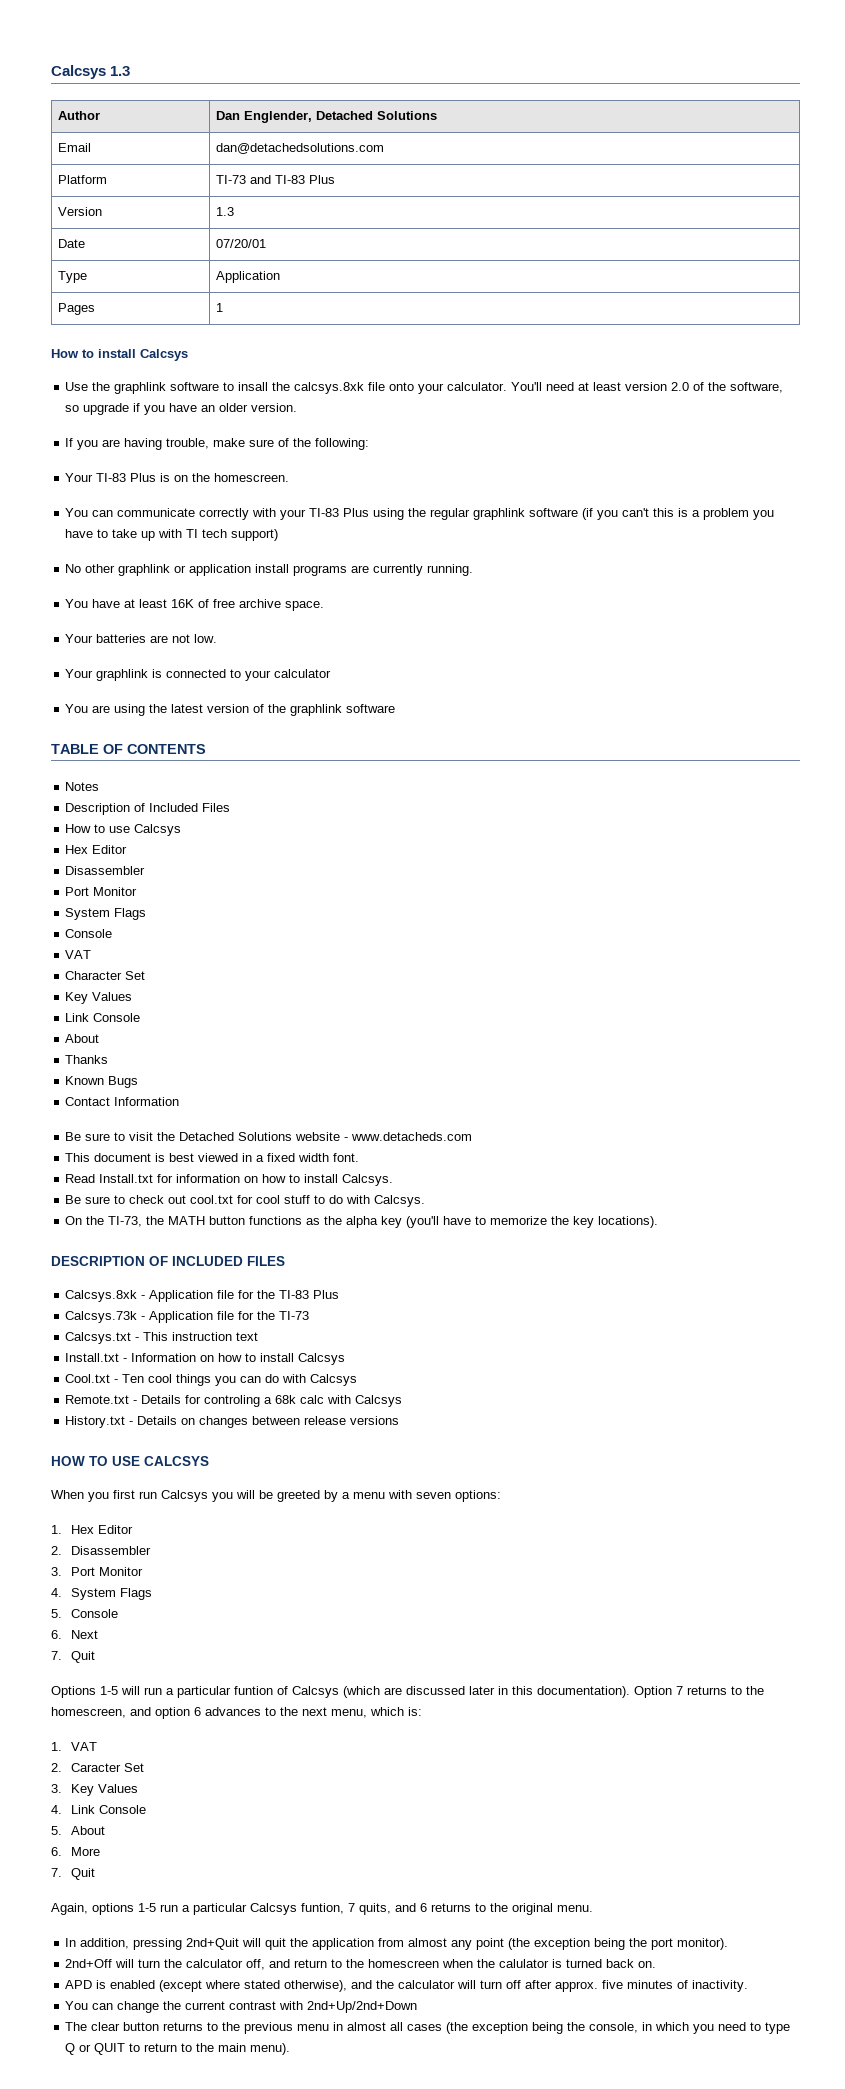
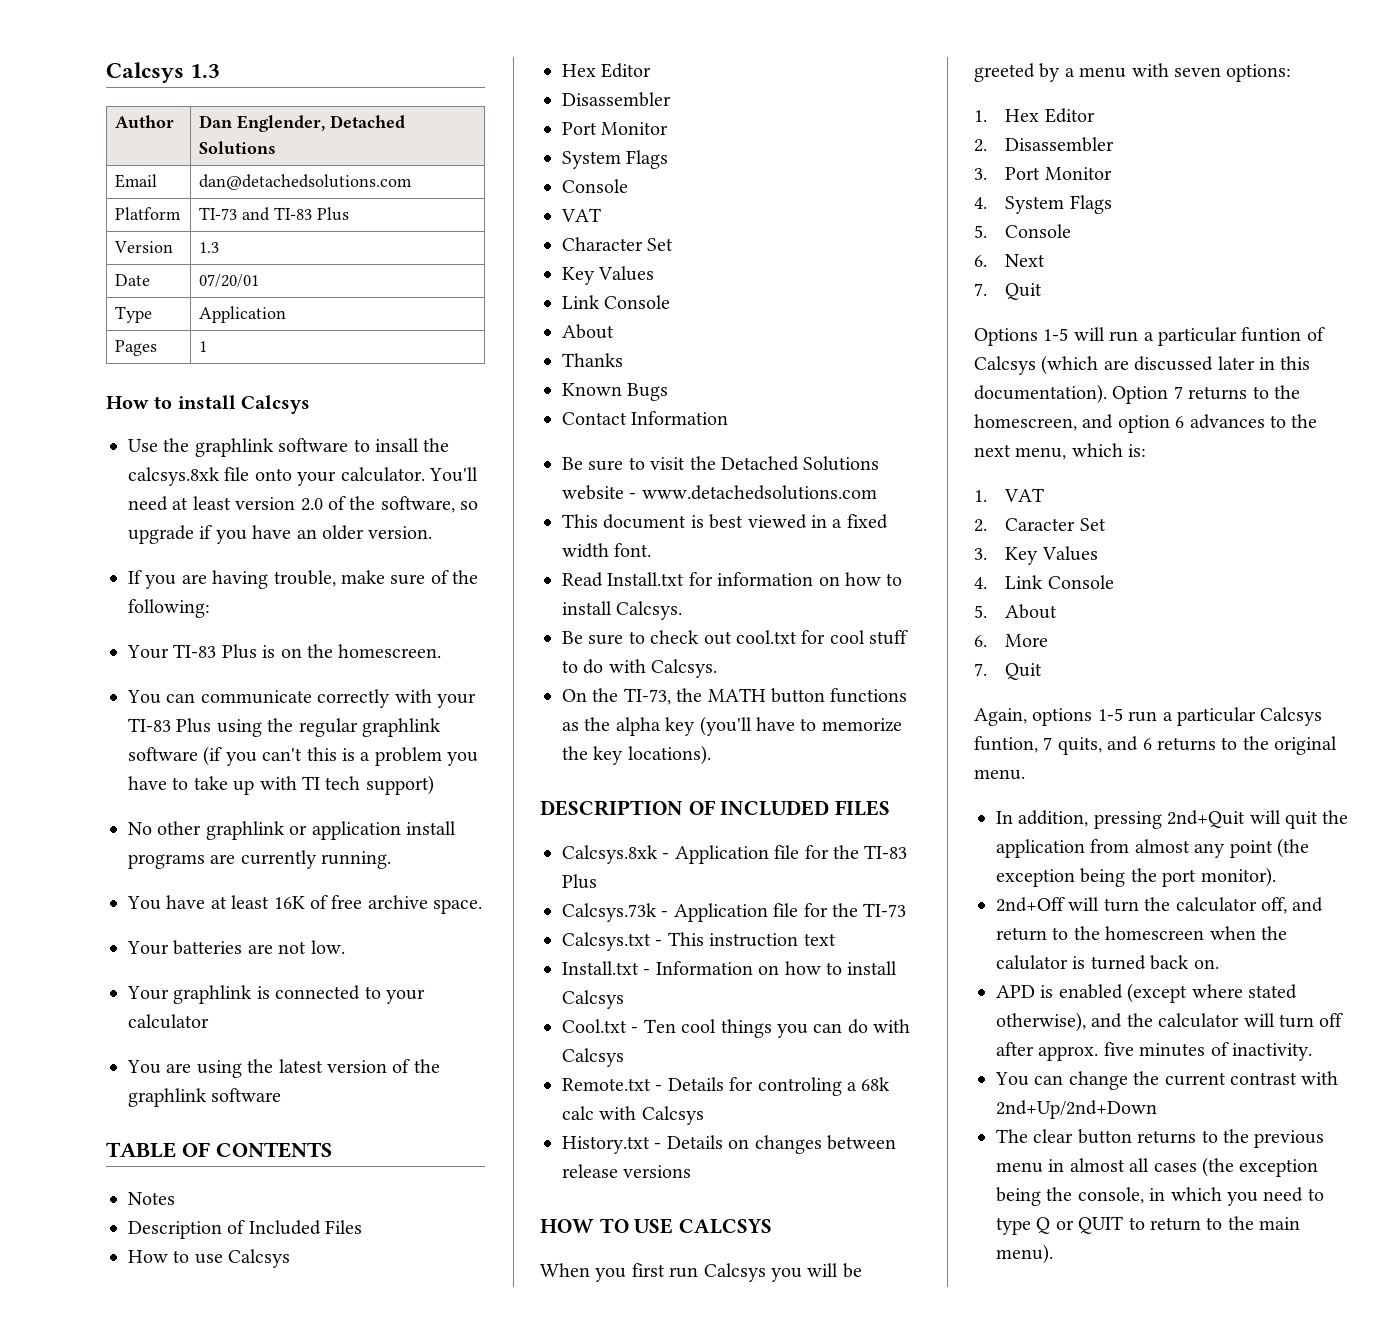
- Be sure to visit the Detached Solutions website - www.detacheds.com
+ Be sure to visit the Detached Solutions website - www.detachedsolutions.com

